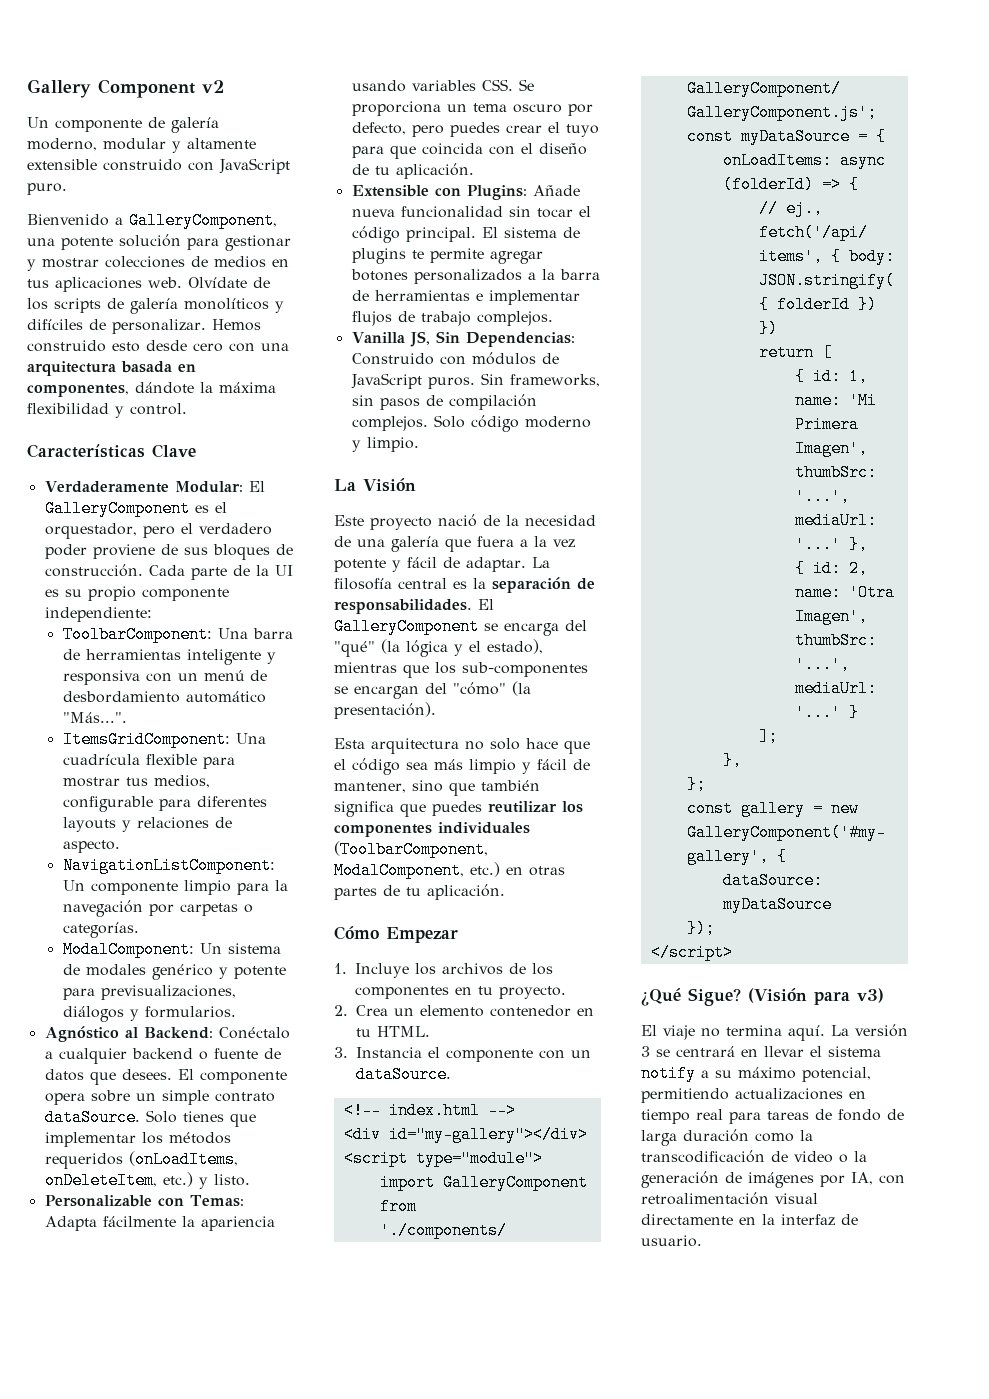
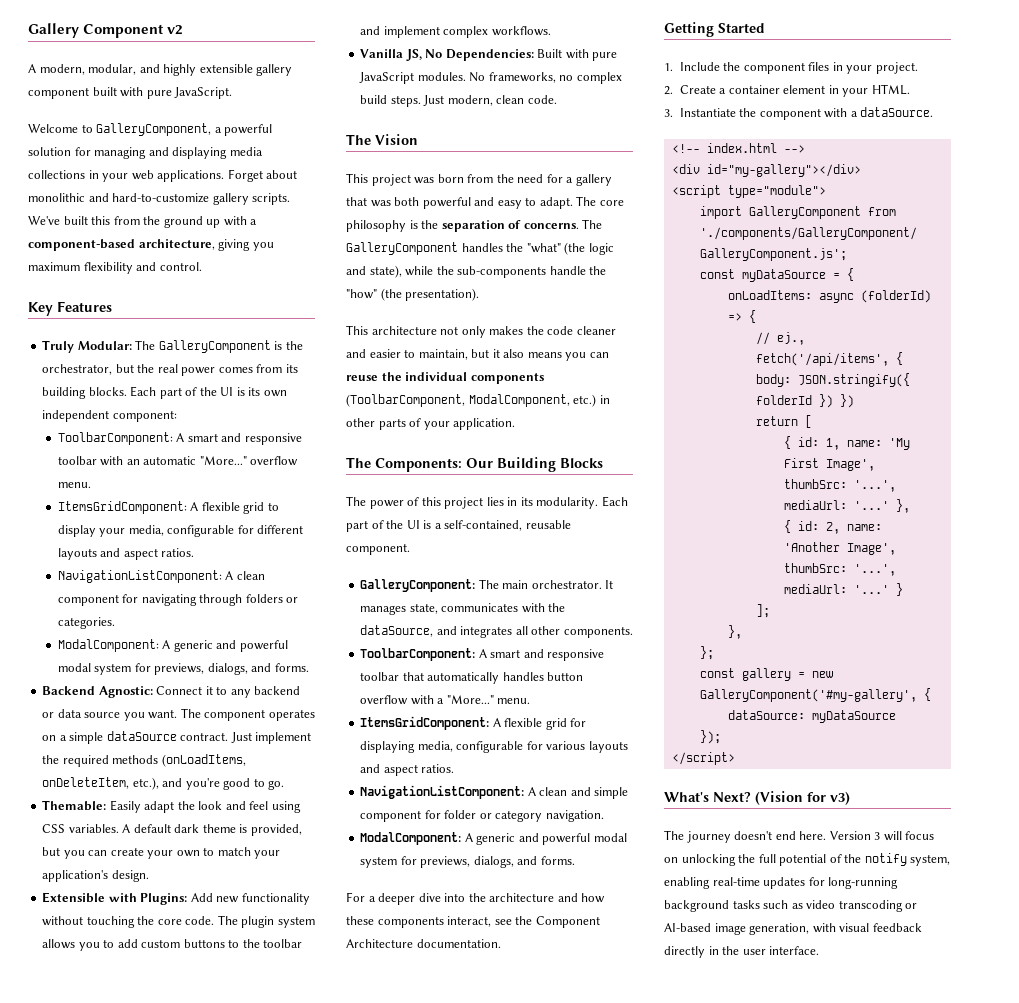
- Un componente de galería moderno, modular y altamente extensible construido con JavaScript puro.
- Bienvenido a GalleryComponent, una potente solución para gestionar y mostrar colecciones de medios en tus aplicaciones web. Olvídate de los scripts de galería monolíticos y difíciles de personalizar. Hemos construido esto desde cero con una arquitectura basada en componentes, dándote la máxima flexibilidad y control.
- Características Clave
- Verdaderamente Modular: El GalleryComponent es el orquestador, pero el verdadero poder proviene de sus bloques de construcción. Cada parte de la UI es su propio componente independiente:
- ToolbarComponent: Una barra de herramientas inteligente y responsiva con un menú de desbordamiento automático "Más...".
- ItemsGridComponent: Una cuadrícula flexible para mostrar tus medios, configurable para diferentes layouts y relaciones de aspecto.
- NavigationListComponent: Un componente limpio para la navegación por carpetas o categorías.
- ModalComponent: Un sistema de modales genérico y potente para previsualizaciones, diálogos y formularios.
- Agnóstico al Backend: Conéctalo a cualquier backend o fuente de datos que desees. El componente opera sobre un simple contrato dataSource. Solo tienes que implementar los métodos requeridos (onLoadItems, onDeleteItem, etc.) y listo.
- Personalizable con Temas: Adapta fácilmente la apariencia usando variables CSS. Se proporciona un tema oscuro por defecto, pero puedes crear el tuyo para que coincida con el diseño de tu aplicación.
- Extensible con Plugins: Añade nueva funcionalidad sin tocar el código principal. El sistema de plugins te permite agregar botones personalizados a la barra de herramientas e implementar flujos de trabajo complejos.
- Vanilla JS, Sin Dependencias: Construido con módulos de JavaScript puros. Sin frameworks, sin pasos de compilación complejos. Solo código moderno y limpio.
- La Visión
- Este proyecto nació de la necesidad de una galería que fuera a la vez potente y fácil de adaptar. La filosofía central es la separación de responsabilidades. El GalleryComponent se encarga del "qué" (la lógica y el estado), mientras que los sub-componentes se encargan del "cómo" (la presentación).
- Esta arquitectura no solo hace que el código sea más limpio y fácil de mantener, sino que también significa que puedes reutilizar los componentes individuales (ToolbarComponent, ModalComponent, etc.) en otras partes de tu aplicación.
- Cómo Empezar
- 1. Incluye los archivos de los componentes en tu proyecto.
- 2. Crea un elemento contenedor en tu HTML.
- 3. Instancia el componente con un dataSource.
+ A modern, modular, and highly extensible gallery component built with pure JavaScript.
+ Welcome to GalleryComponent, a powerful solution for managing and displaying media collections in your web applications. Forget about monolithic and hard-to-customize gallery scripts. We've built this from the ground up with a component-based architecture, giving you maximum flexibility and control.
+ Key Features
+ Truly Modular: The GalleryComponent is the orchestrator, but the real power comes from its building blocks. Each part of the UI is its own independent component:
+ ToolbarComponent: A smart and responsive toolbar with an automatic "More..." overflow menu.
+ ItemsGridComponent: A flexible grid to display your media, configurable for different layouts and aspect ratios.
+ NavigationListComponent: A clean component for navigating through folders or categories.
+ ModalComponent: A generic and powerful modal system for previews, dialogs, and forms.
+ Backend Agnostic: Connect it to any backend or data source you want. The component operates on a simple dataSource contract. Just implement the required methods (onLoadItems, onDeleteItem, etc.), and you're good to go.
+ Themable: Easily adapt the look and feel using CSS variables. A default dark theme is provided, but you can create your own to match your application's design.
+ Extensible with Plugins: Add new functionality without touching the core code. The plugin system allows you to add custom buttons to the toolbar and implement complex workflows.
+ Vanilla JS, No Dependencies: Built with pure JavaScript modules. No frameworks, no complex build steps. Just modern, clean code.
+ The Vision
+ This project was born from the need for a gallery that was both powerful and easy to adapt. The core philosophy is the separation of concerns. The GalleryComponent handles the "what" (the logic and state), while the sub-components handle the "how" (the presentation).
+ This architecture not only makes the code cleaner and easier to maintain, but it also means you can reuse the individual components (ToolbarComponent, ModalComponent, etc.) in other parts of your application.
+ The Components: Our Building Blocks
+ The power of this project lies in its modularity. Each part of the UI is a self-contained, reusable component.
+ GalleryComponent: The main orchestrator. It manages state, communicates with the dataSource, and integrates all other components.
+ ToolbarComponent: A smart and responsive toolbar that automatically handles button overflow with a "More..." menu.
+ ItemsGridComponent: A flexible grid for displaying media, configurable for various layouts and aspect ratios.
+ NavigationListComponent: A clean and simple component for folder or category navigation.
+ ModalComponent: A generic and powerful modal system for previews, dialogs, and forms.
+ For a deeper dive into the architecture and how these components interact, see the Component Architecture documentation.
+ Getting Started
+ 1. Include the component files in your project.
+ 2. Create a container element in your HTML.
+ 3. Instantiate the component with a dataSource.
- { id: 1, name: 'Mi Primera Imagen', thumbSrc: '...', mediaUrl: '...'
+ { id: 1, name: 'My First Image', thumbSrc: '...', mediaUrl: '...'
- { id: 2, name: 'Otra Imagen', thumbSrc: '...', mediaUrl: '...'
+ { id: 2, name: 'Another Image', thumbSrc: '...', mediaUrl: '...'
- ¿Qué Sigue? (Visión para v3)
- El viaje no termina aquí. La versión 3 se centrará en llevar el sistema notify a su máximo potencial, permitiendo actualizaciones en tiempo real para tareas de fondo de larga duración como la transcodificación de video o la generación de imágenes por IA, con retroalimentación visual directamente en la interfaz de usuario.
+ What's Next? (Vision for v3)
+ The journey doesn't end here. Version 3 will focus on unlocking the full potential of the notify system, enabling real-time updates for long-running background tasks such as video transcoding or AI-based image generation, with visual feedback directly in the user interface.

